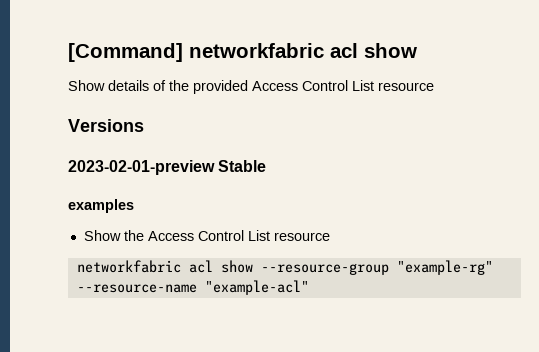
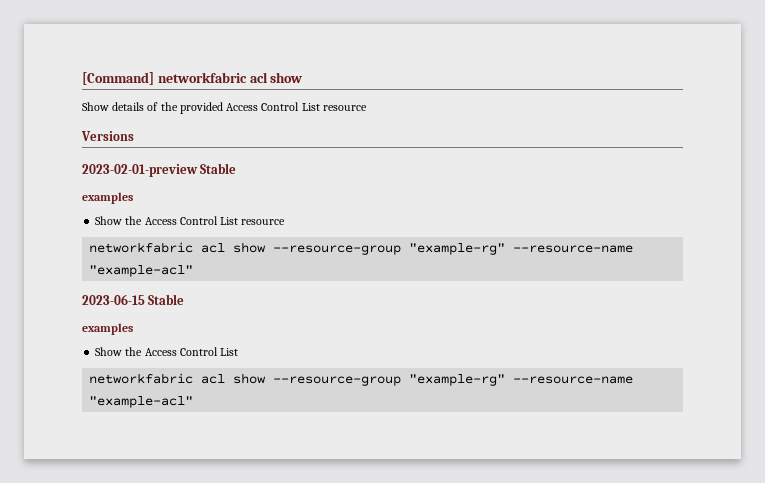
+ 2023-06-15 Stable
+ examples
+ Show the Access Control List
+ networkfabric acl show --resource-group "example-rg" --resource-name "example-acl"

